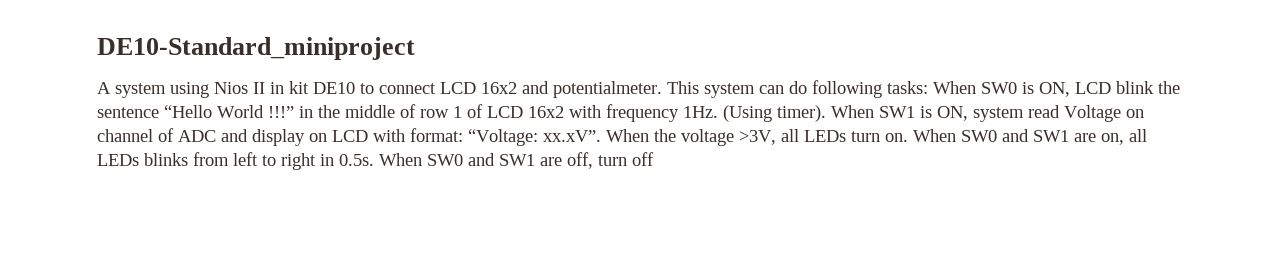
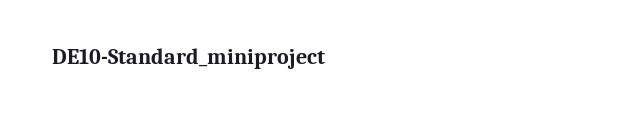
- A system using Nios II in kit DE10 to connect LCD 16x2 and potentialmeter. This system can do following tasks: When SW0 is ON, LCD blink the sentence “Hello World !!!” in the middle of row 1 of LCD 16x2 with frequency 1Hz. (Using timer). When SW1 is ON, system read Voltage on channel of ADC and display on LCD with format: “Voltage: xx.xV”. When the voltage >3V, all LEDs turn on. When SW0 and SW1 are on, all LEDs blinks from left to right in 0.5s. When SW0 and SW1 are off, turn off

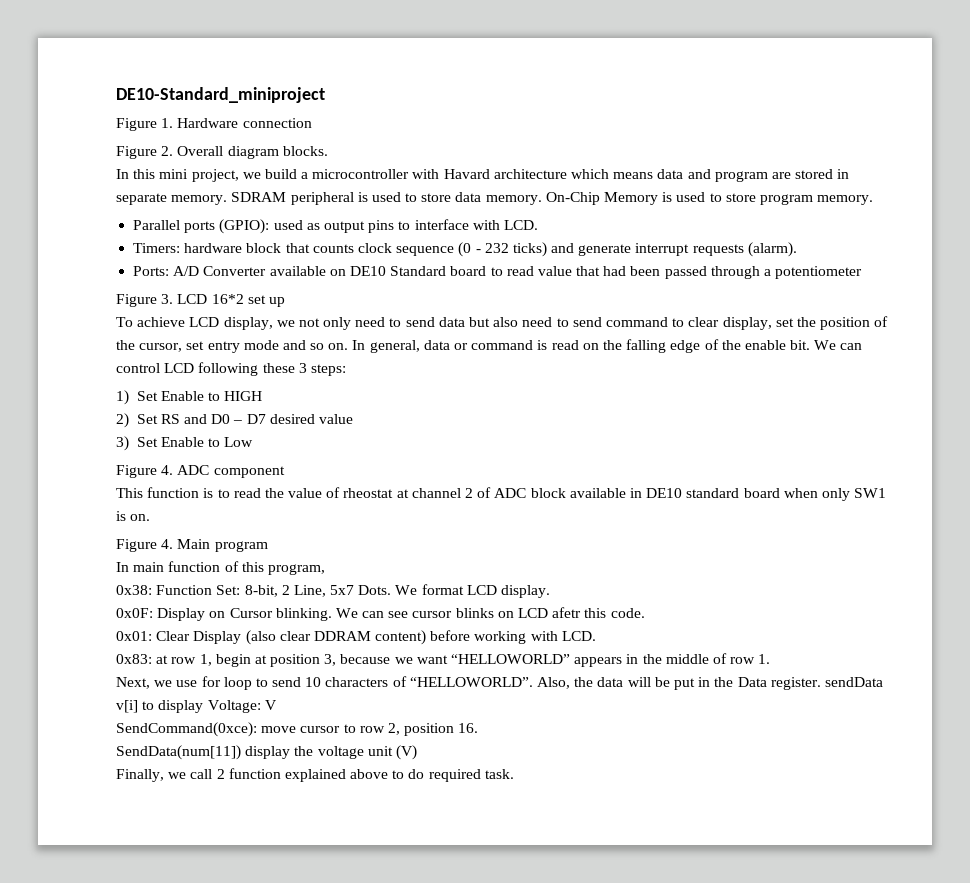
+ Figure 1. Hardware connection
+ Figure 2. Overall diagram blocks.
+ In this mini project, we build a microcontroller with Havard architecture which means data and program are stored in separate memory. SDRAM peripheral is used to store data memory. On-Chip Memory is used to store program memory.
+ Parallel ports (GPIO): used as output pins to interface with LCD.
+ Timers: hardware block that counts clock sequence (0 - 232 ticks) and generate interrupt requests (alarm).
+ Ports: A/D Converter available on DE10 Standard board to read value that had been passed through a potentiometer
+ Figure 3. LCD 16*2 set up
+ To achieve LCD display, we not only need to send data but also need to send command to clear display, set the position of the cursor, set entry mode and so on. In general, data or command is read on the falling edge of the enable bit. We can control LCD following these 3 steps:
+ 1) Set Enable to HIGH
+ 2) Set RS and D0 – D7 desired value
+ 3) Set Enable to Low
+ Figure 4. ADC component
+ This function is to read the value of rheostat at channel 2 of ADC block available in DE10 standard board when only SW1 is on.
+ Figure 4. Main program
+ In main function of this program,
+ 0x38: Function Set: 8-bit, 2 Line, 5x7 Dots. We format LCD display.
+ 0x0F: Display on Cursor blinking. We can see cursor blinks on LCD afetr this code.
+ 0x01: Clear Display (also clear DDRAM content) before working with LCD.
+ 0x83: at row 1, begin at position 3, because we want “HELLOWORLD” appears in the middle of row 1.
+ Next, we use for loop to send 10 characters of “HELLOWORLD”. Also, the data will be put in the Data register. sendData v[i] to display Voltage: V
+ SendCommand(0xce): move cursor to row 2, position 16.
+ SendData(num[11]) display the voltage unit (V)
+ Finally, we call 2 function explained above to do required task.

